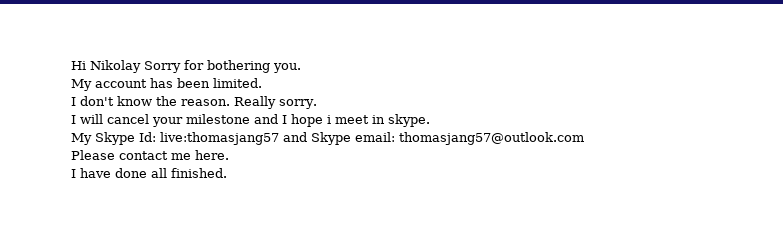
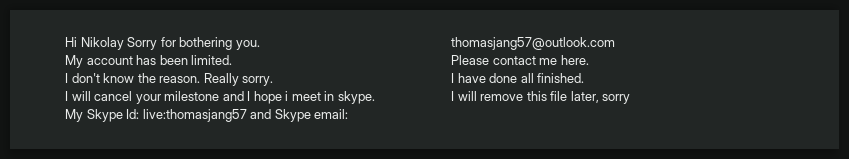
+ I will remove this file later, sorry

